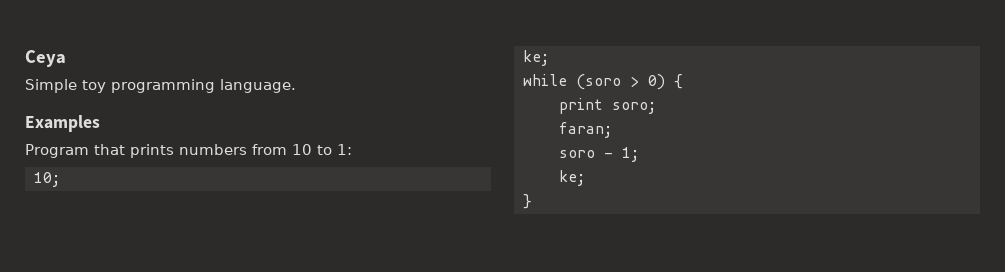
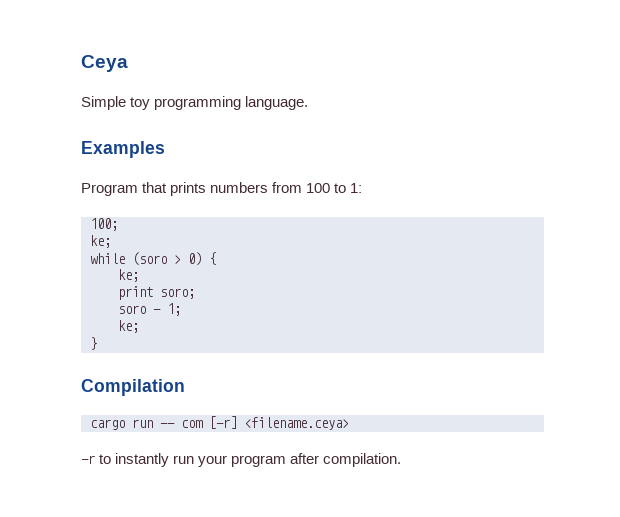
- Program that prints numbers from 10 to 1:
+ Program that prints numbers from 100 to 1:
- 10;
+ 100;
  while (soro > 0) {
+ ke;
- faran;
+ Compilation
+ cargo run -- com [-r] <filename.ceya>
+ -r to instantly run your program after compilation.

